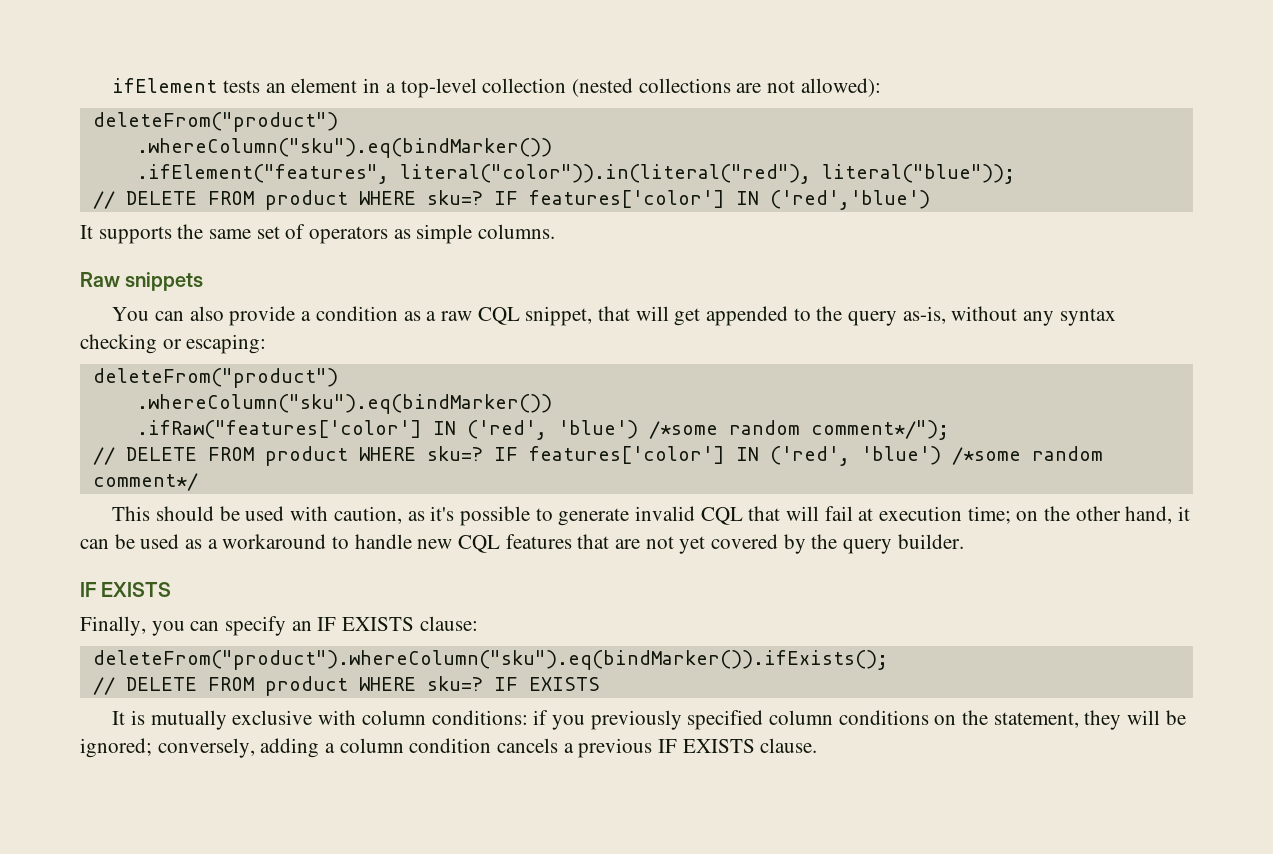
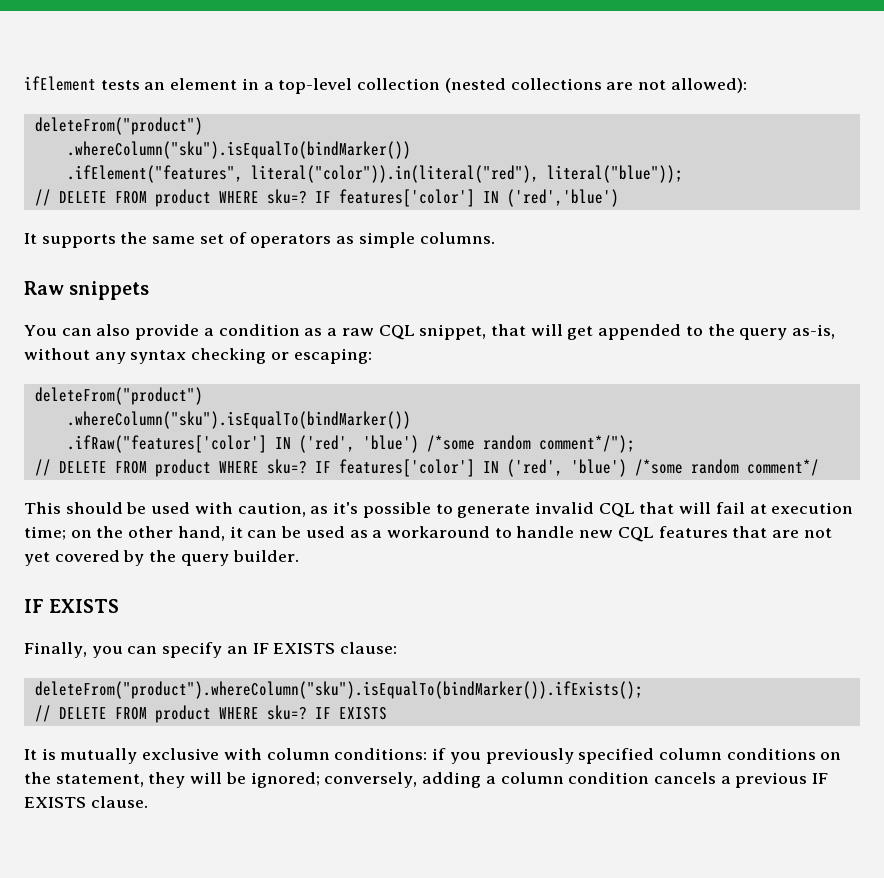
  ifElement tests an element in a top-level collection (nested collections are not allowed):
  deleteFrom("product")
- .whereColumn("sku").eq(bindMarker())
+ .whereColumn("sku").isEqualTo(bindMarker())
  You can also provide a condition as a raw CQL snippet, that will get appended to the query as-is, without any syntax checking or escaping:
  deleteFrom("product")
- .whereColumn("sku").eq(bindMarker())
+ .whereColumn("sku").isEqualTo(bindMarker())
- deleteFrom("product").whereColumn("sku").eq(bindMarker()).ifExists();
+ deleteFrom("product").whereColumn("sku").isEqualTo(bindMarker()).ifExists();

